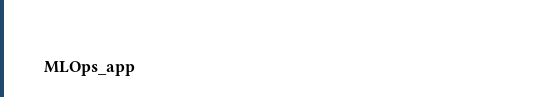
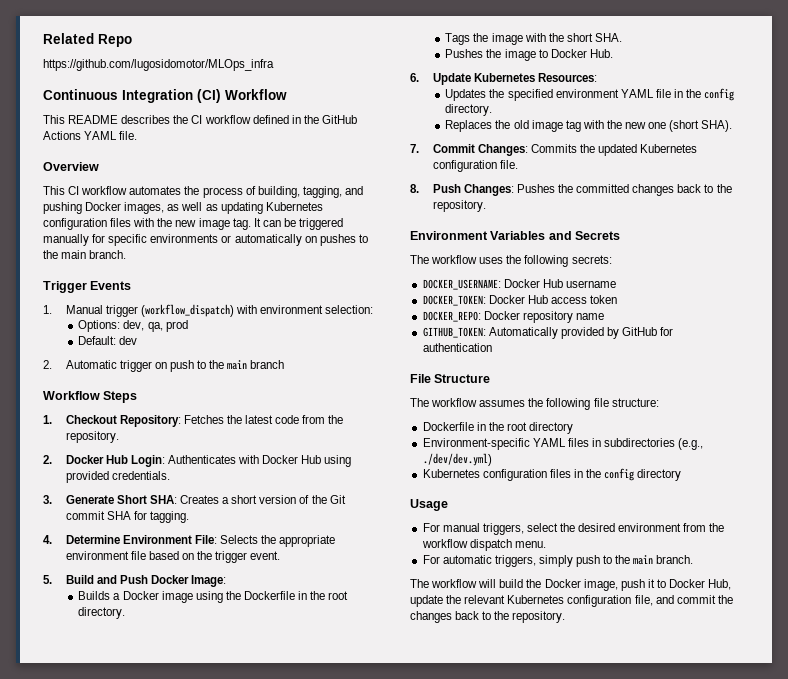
- MLOps_app
+ Related Repo
+ https://github.com/lugosidomotor/MLOps_infra
+ Continuous Integration (CI) Workflow
+ This README describes the CI workflow defined in the GitHub Actions YAML file.
+ Overview
+ This CI workflow automates the process of building, tagging, and pushing Docker images, as well as updating Kubernetes configuration files with the new image tag. It can be triggered manually for specific environments or automatically on pushes to the main branch.
+ Trigger Events
+ 1. Manual trigger (workflow_dispatch) with environment selection:
+ Options: dev, qa, prod
+ Default: dev
+ 2. Automatic trigger on push to the main branch
+ Workflow Steps
+ 1. Checkout Repository: Fetches the latest code from the repository.
+ 2. Docker Hub Login: Authenticates with Docker Hub using provided credentials.
+ 3. Generate Short SHA: Creates a short version of the Git commit SHA for tagging.
+ 4. Determine Environment File: Selects the appropriate environment file based on the trigger event.
+ 5. Build and Push Docker Image:
+ Builds a Docker image using the Dockerfile in the root directory.
+ Tags the image with the short SHA.
+ Pushes the image to Docker Hub.
+ 6. Update Kubernetes Resources:
+ Updates the specified environment YAML file in the config directory.
+ Replaces the old image tag with the new one (short SHA).
+ 7. Commit Changes: Commits the updated Kubernetes configuration file.
+ 8. Push Changes: Pushes the committed changes back to the repository.
+ Environment Variables and Secrets
+ The workflow uses the following secrets:
+ DOCKER_USERNAME: Docker Hub username
+ DOCKER_TOKEN: Docker Hub access token
+ DOCKER_REPO: Docker repository name
+ GITHUB_TOKEN: Automatically provided by GitHub for authentication
+ File Structure
+ The workflow assumes the following file structure:
+ Dockerfile in the root directory
+ Environment-specific YAML files in subdirectories (e.g., ./dev/dev.yml)
+ Kubernetes configuration files in the config directory
+ Usage
+ For manual triggers, select the desired environment from the workflow dispatch menu.
+ For automatic triggers, simply push to the main branch.
+ The workflow will build the Docker image, push it to Docker Hub, update the relevant Kubernetes configuration file, and commit the changes back to the repository.

